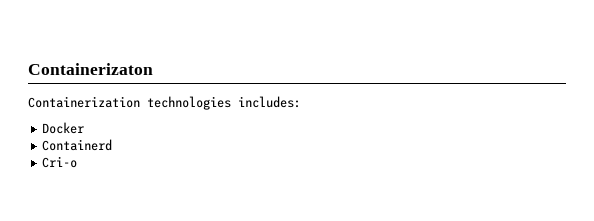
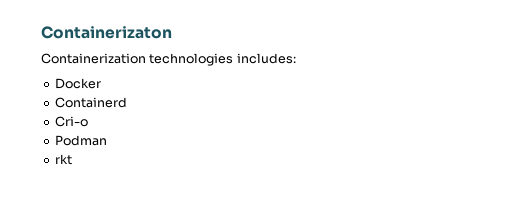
+ Podman
+ rkt

